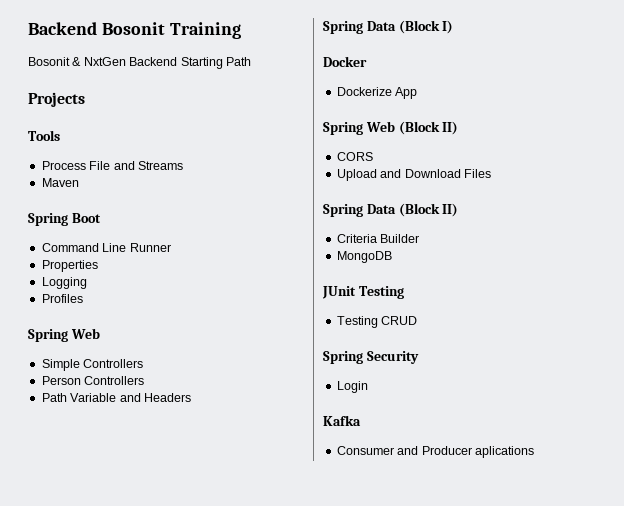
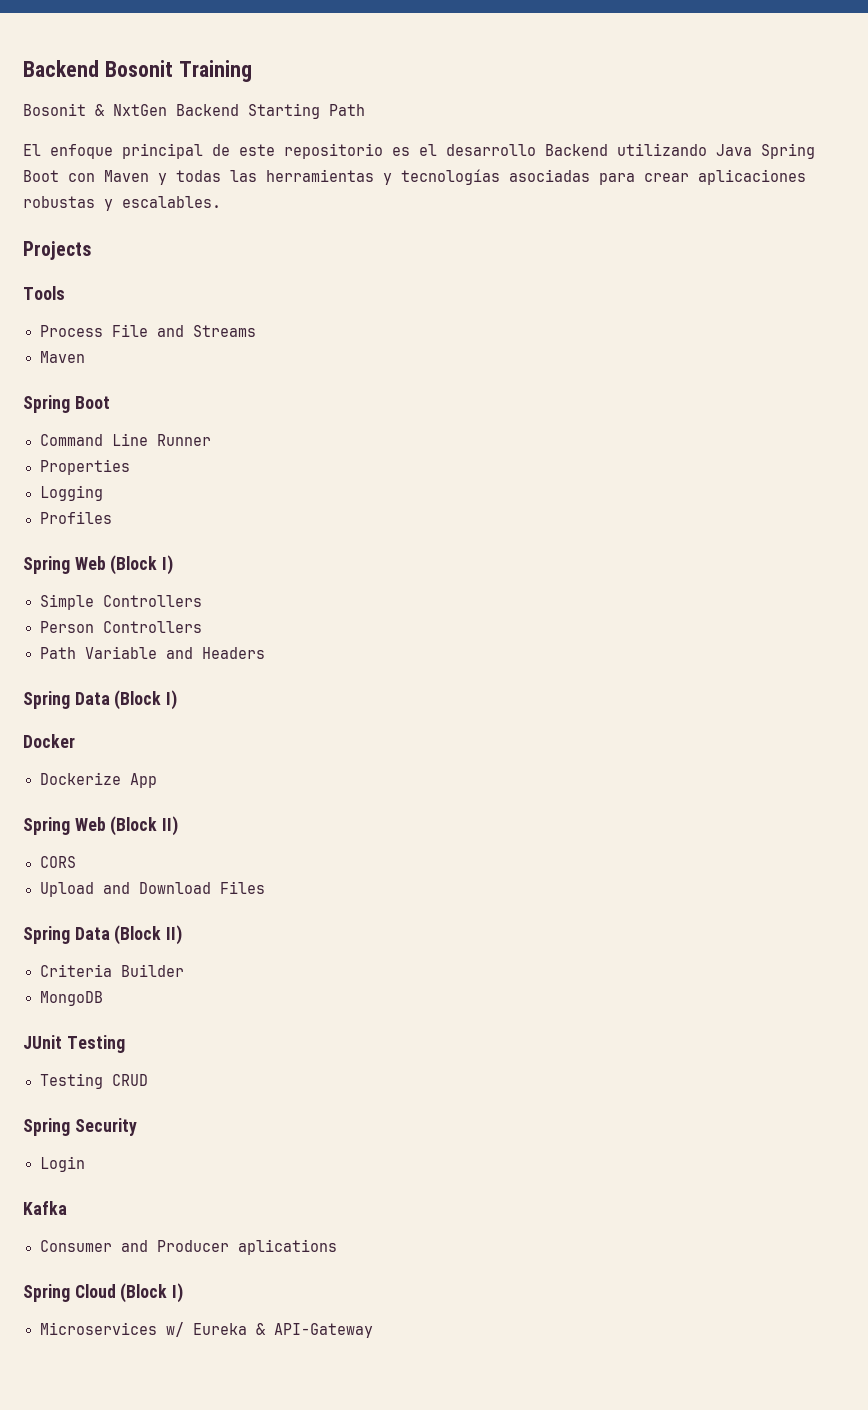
+ El enfoque principal de este repositorio es el desarrollo Backend utilizando Java Spring Boot con Maven y todas las herramientas y tecnologías asociadas para crear aplicaciones robustas y escalables.
  Profiles
- Spring Web
+ Spring Web (Block I)
+ Spring Cloud (Block I)
+ Microservices w/ Eureka & API-Gateway

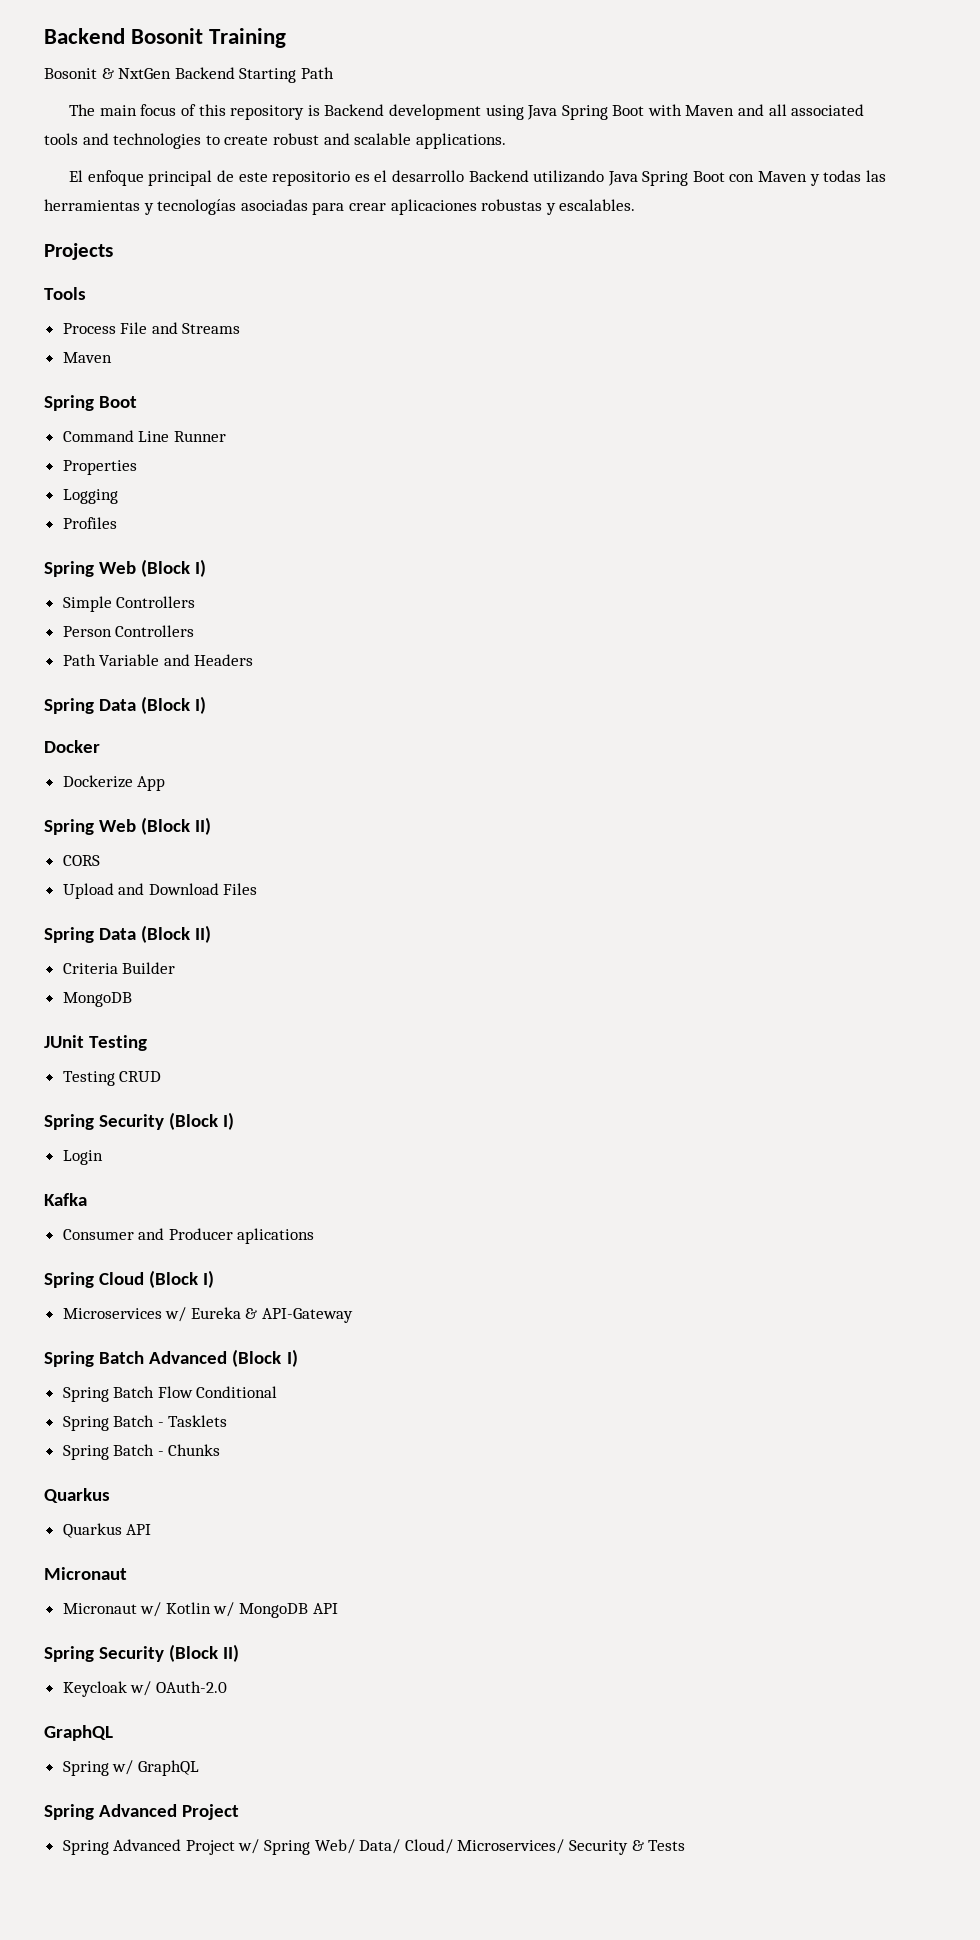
+ The main focus of this repository is Backend development using Java Spring Boot with Maven and all associated tools and technologies to create robust and scalable applications.
- Spring Security
+ Spring Security (Block I)
+ Spring Batch Advanced (Block I)
+ Spring Batch Flow Conditional
+ Spring Batch - Tasklets
+ Spring Batch - Chunks
+ Quarkus
+ Quarkus API
+ Micronaut
+ Micronaut w/ Kotlin w/ MongoDB API
+ Spring Security (Block II)
+ Keycloak w/ OAuth-2.0
+ GraphQL
+ Spring w/ GraphQL
+ Spring Advanced Project
+ Spring Advanced Project w/ Spring Web/ Data/ Cloud/ Microservices/ Security & Tests

